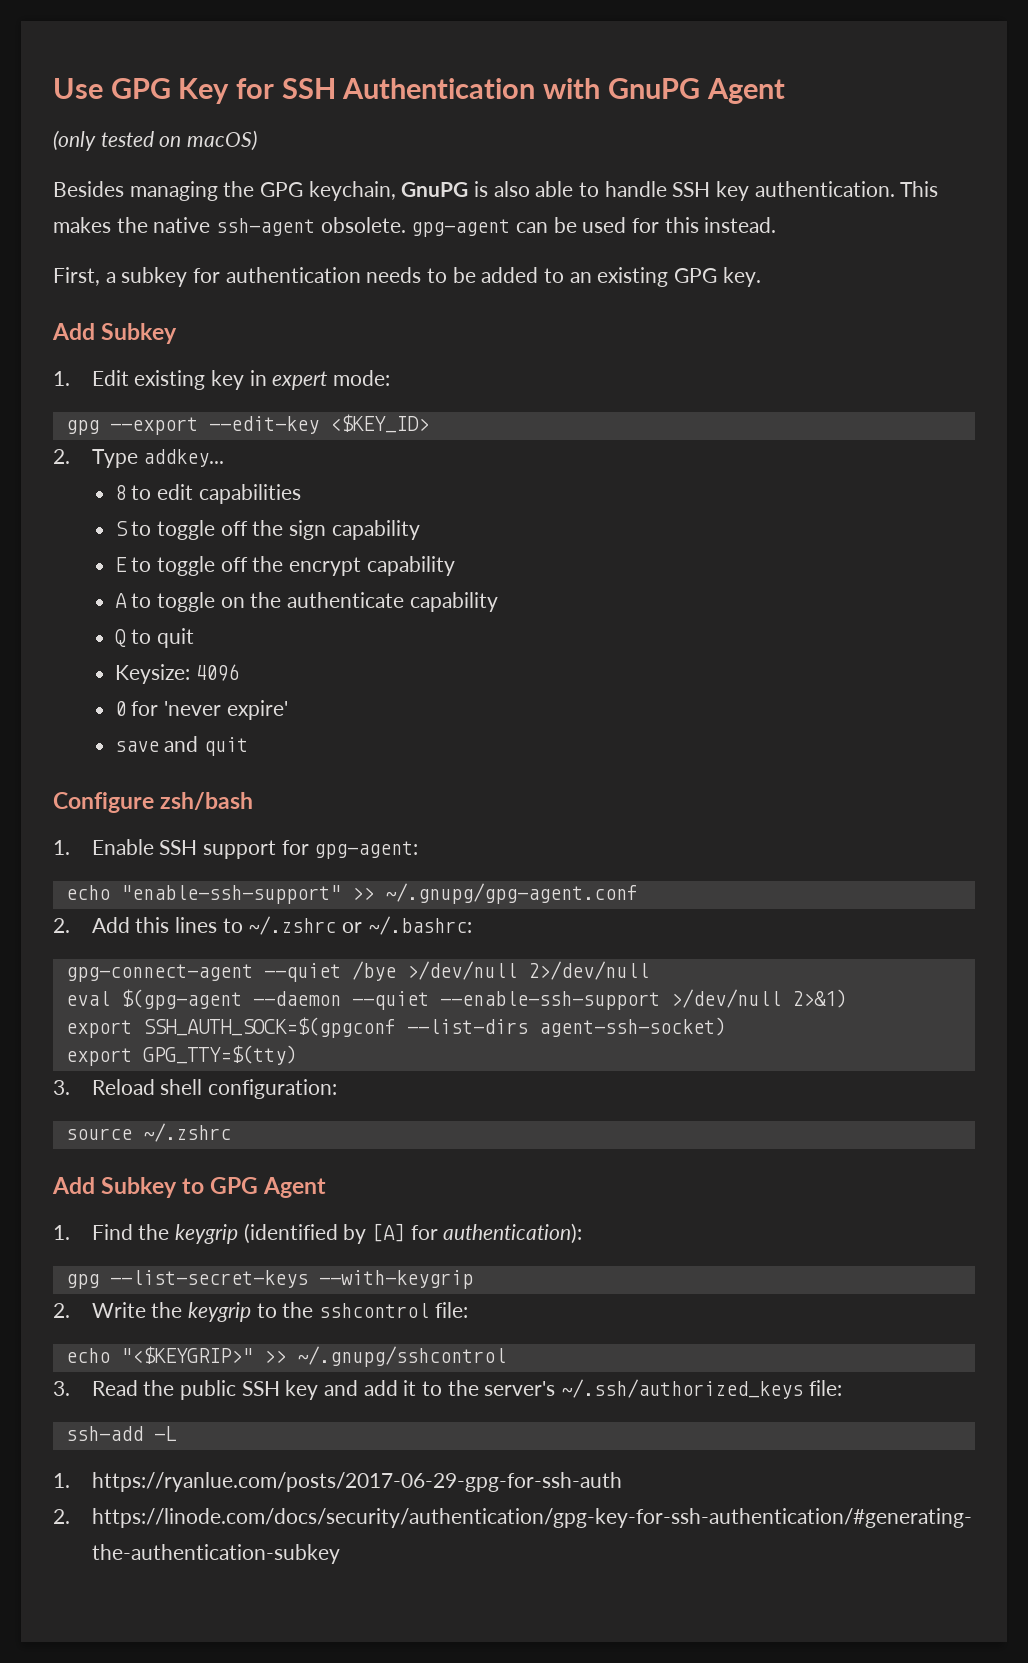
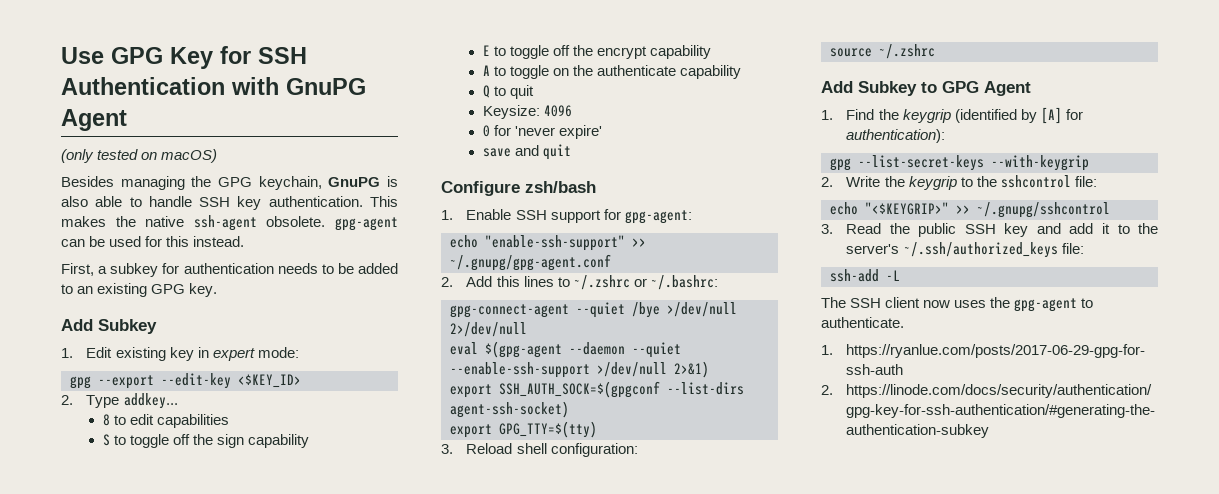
+ The SSH client now uses the gpg-agent to authenticate.

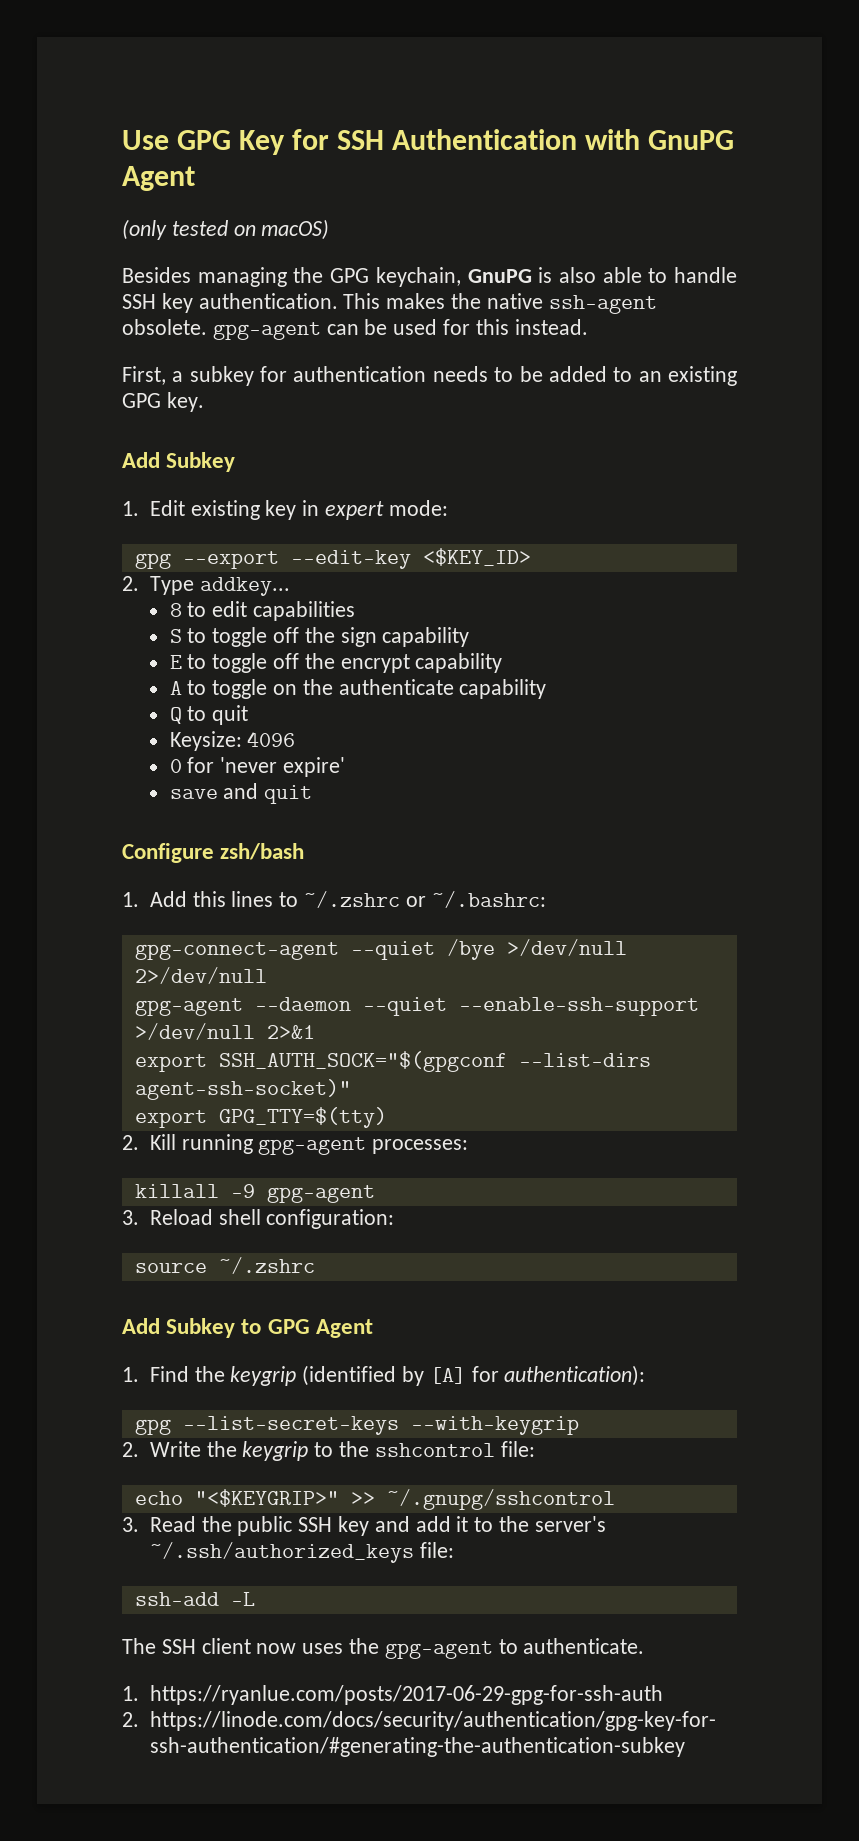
- 1. Enable SSH support for gpg-agent:
- echo "enable-ssh-support" >> ~/.gnupg/gpg-agent.conf
- 2. Add this lines to ~/.zshrc or ~/.bashrc:
+ 1. Add this lines to ~/.zshrc or ~/.bashrc:
- eval $(gpg-agent --daemon --quiet --enable-ssh-support >/dev/null 2>&1)
- export SSH_AUTH_SOCK=$(gpgconf --list-dirs agent-ssh-socket)
+ gpg-agent --daemon --quiet --enable-ssh-support >/dev/null 2>&1
+ export SSH_AUTH_SOCK="$(gpgconf --list-dirs agent-ssh-socket)"
+ 2. Kill running gpg-agent processes:
+ killall -9 gpg-agent

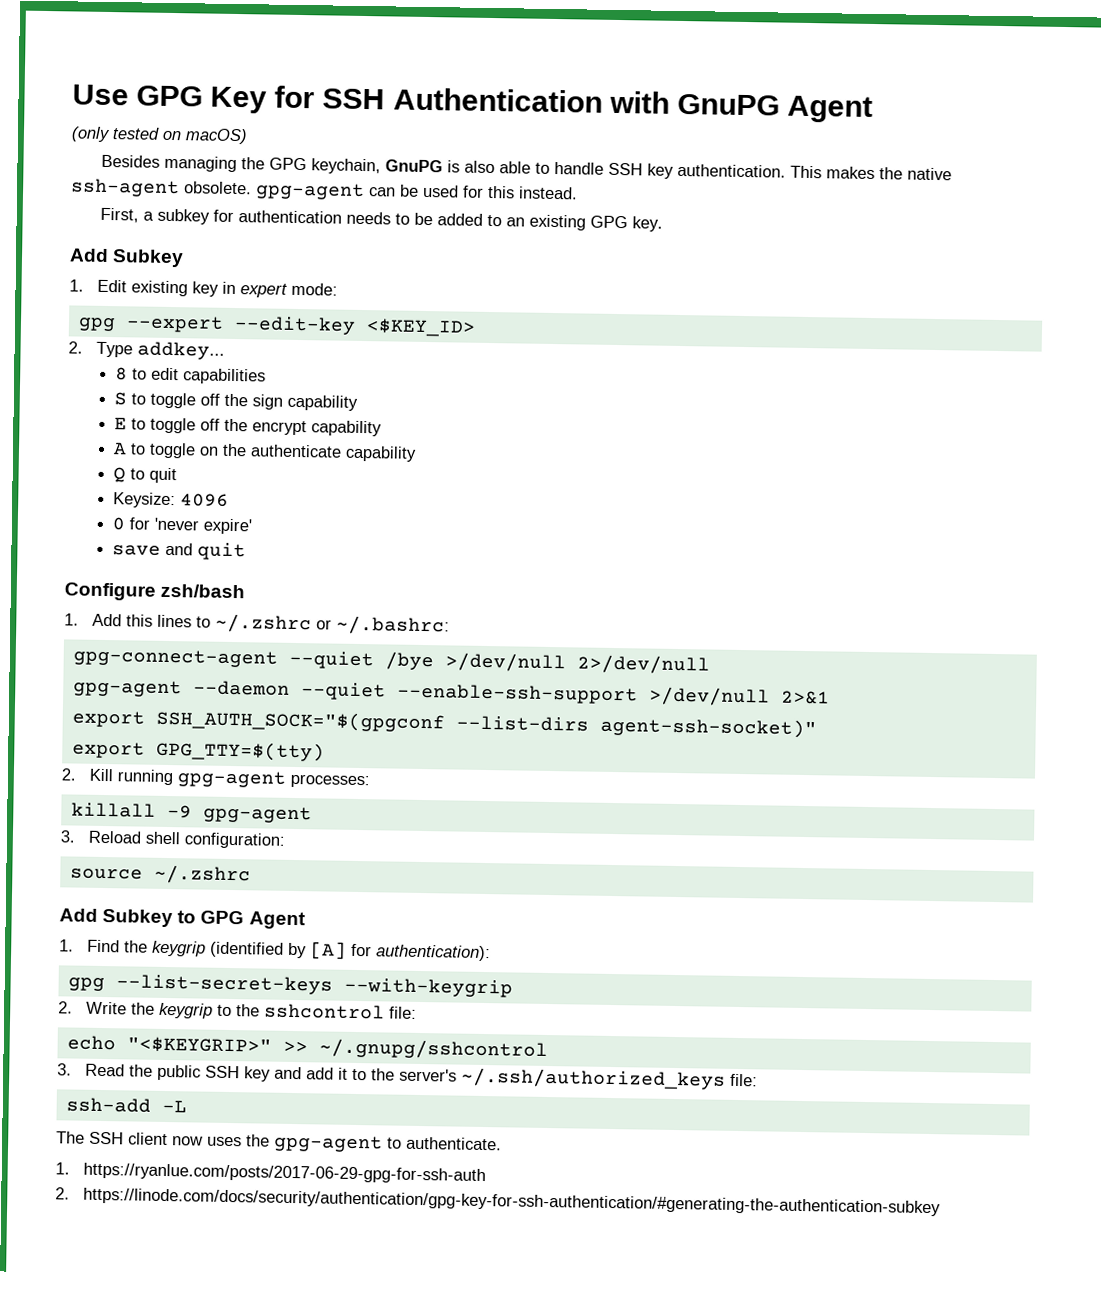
- gpg --export --edit-key <$KEY_ID>
+ gpg --expert --edit-key <$KEY_ID>

